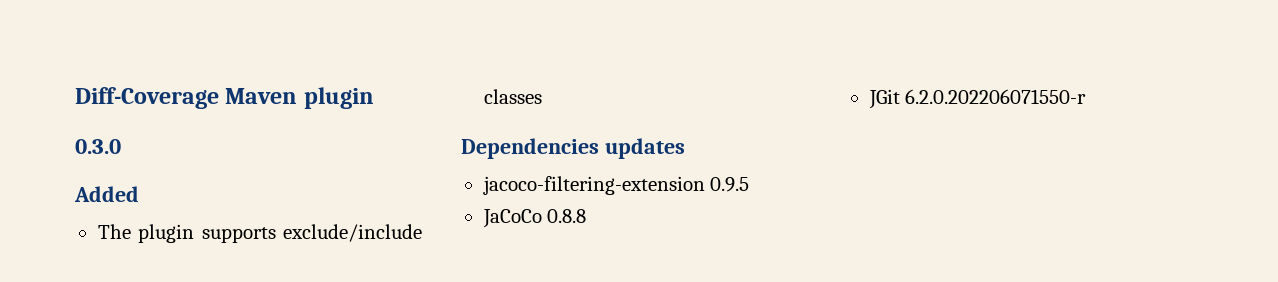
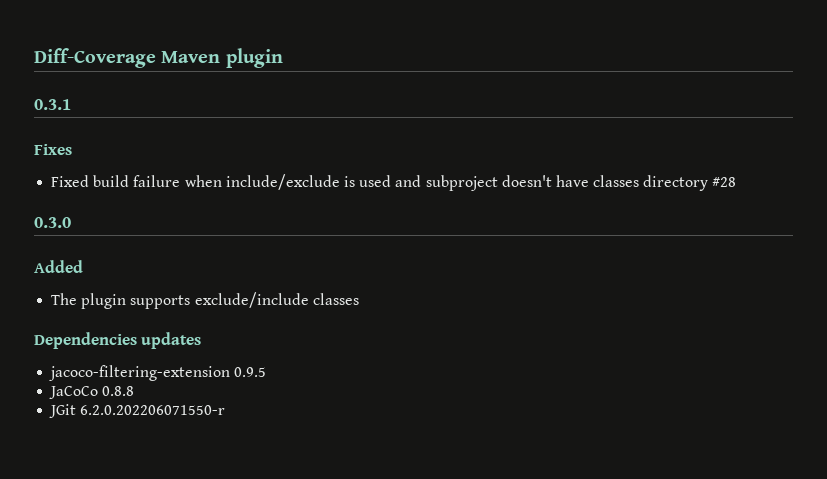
+ 0.3.1
+ Fixes
+ Fixed build failure when include/exclude is used and subproject doesn't have classes directory #28

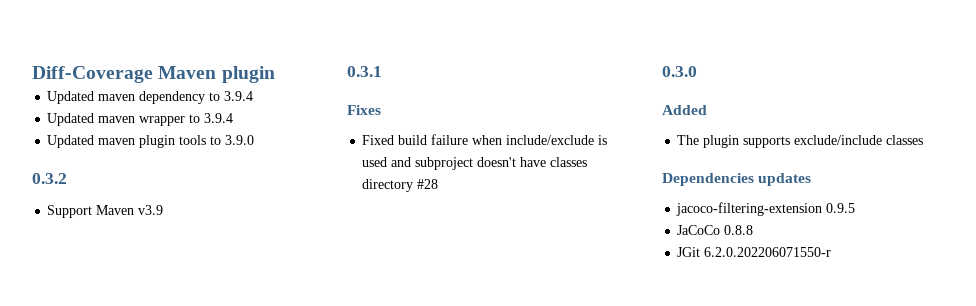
+ Updated maven dependency to 3.9.4
+ Updated maven wrapper to 3.9.4
+ Updated maven plugin tools to 3.9.0
+ 0.3.2
+ Support Maven v3.9

